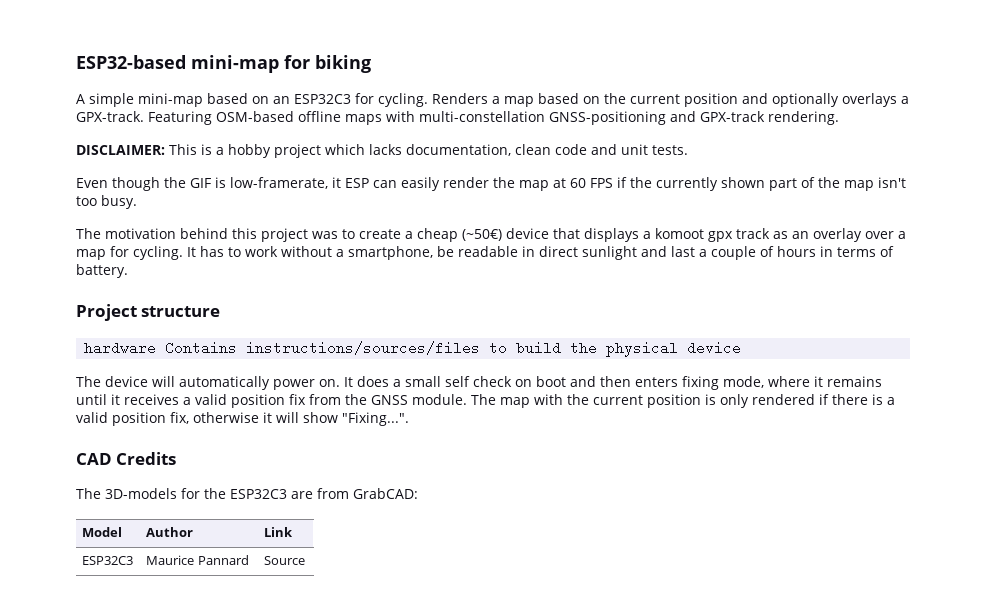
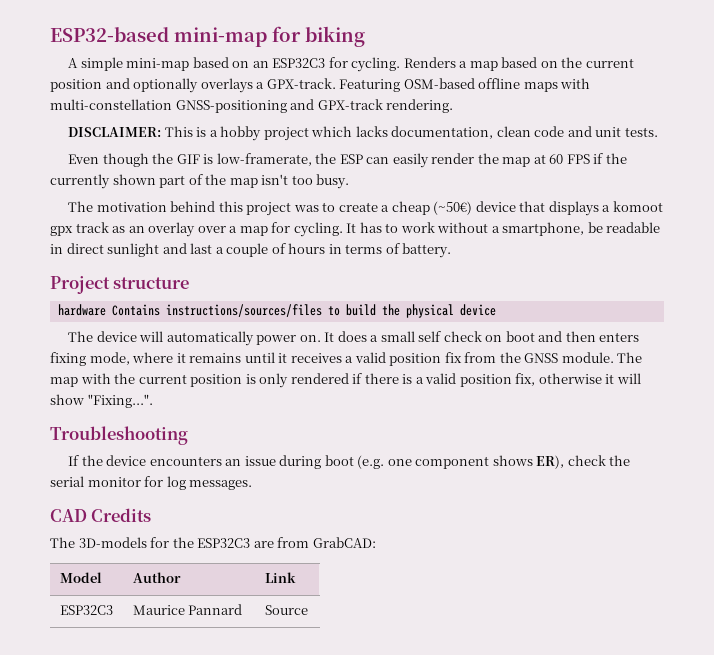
- Even though the GIF is low-framerate, it ESP can easily render the map at 60 FPS if the currently shown part of the map isn't too busy.
+ Even though the GIF is low-framerate, the ESP can easily render the map at 60 FPS if the currently shown part of the map isn't too busy.
+ Troubleshooting
+ If the device encounters an issue during boot (e.g. one component shows ER), check the serial monitor for log messages.

